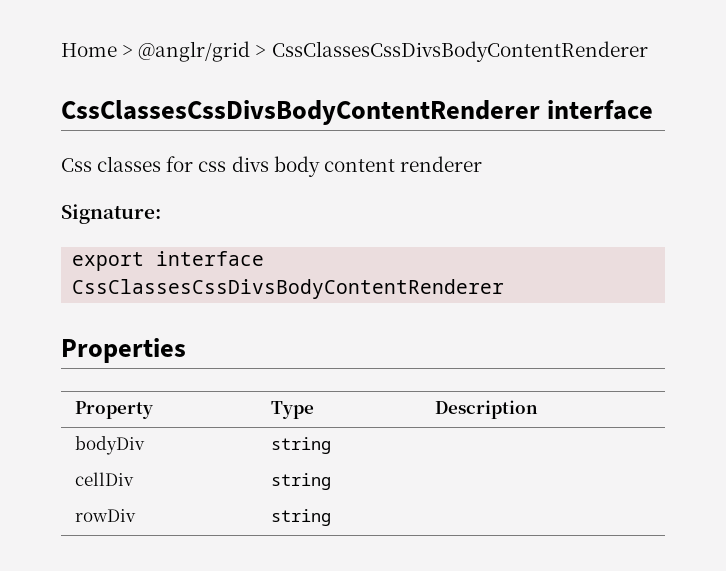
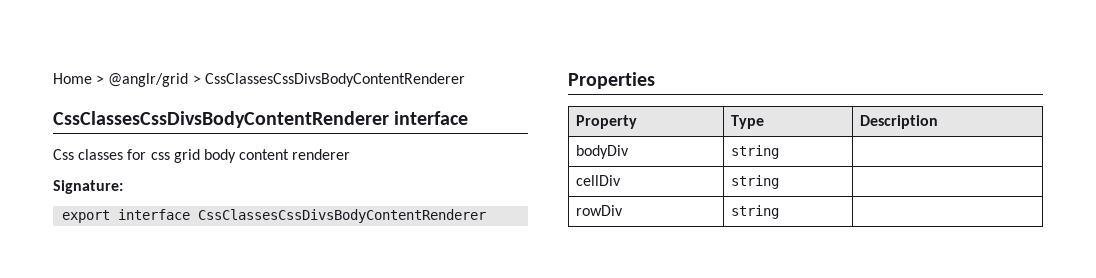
- Css classes for css divs body content renderer
+ Css classes for css grid body content renderer

